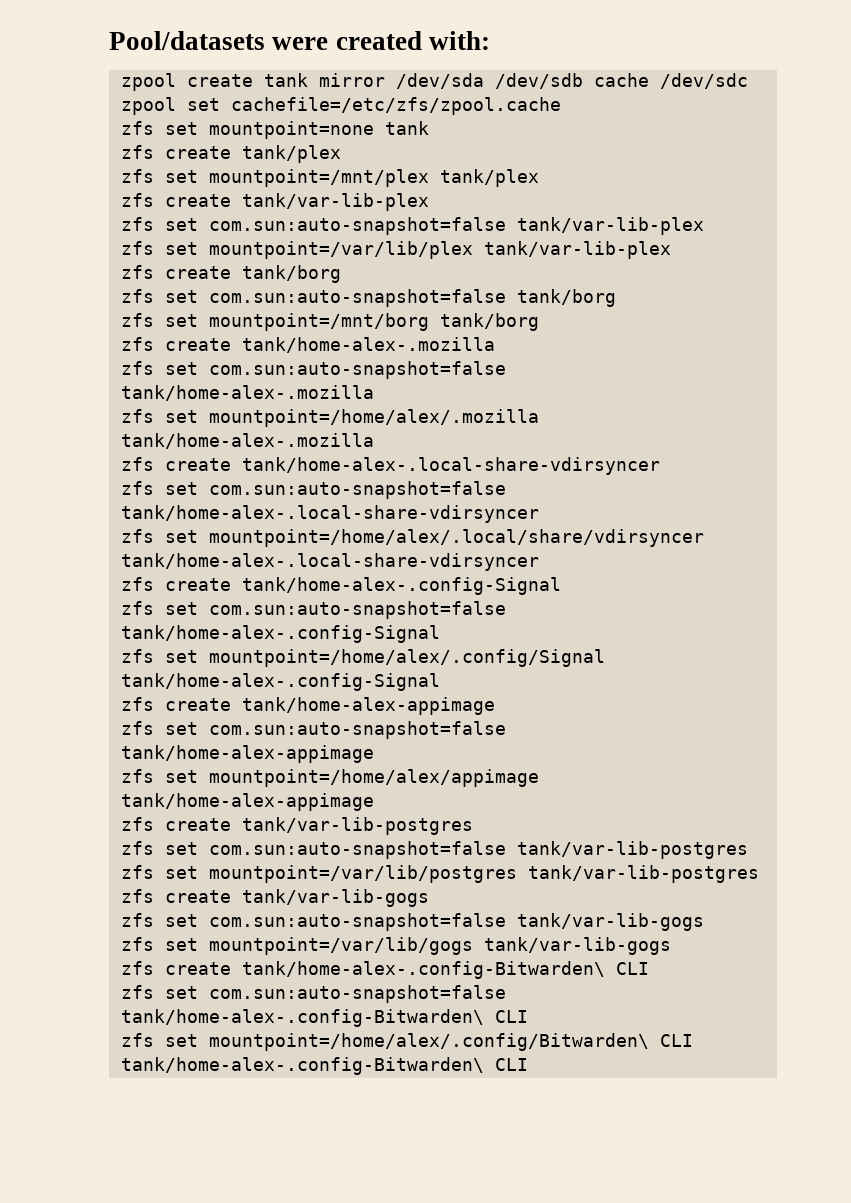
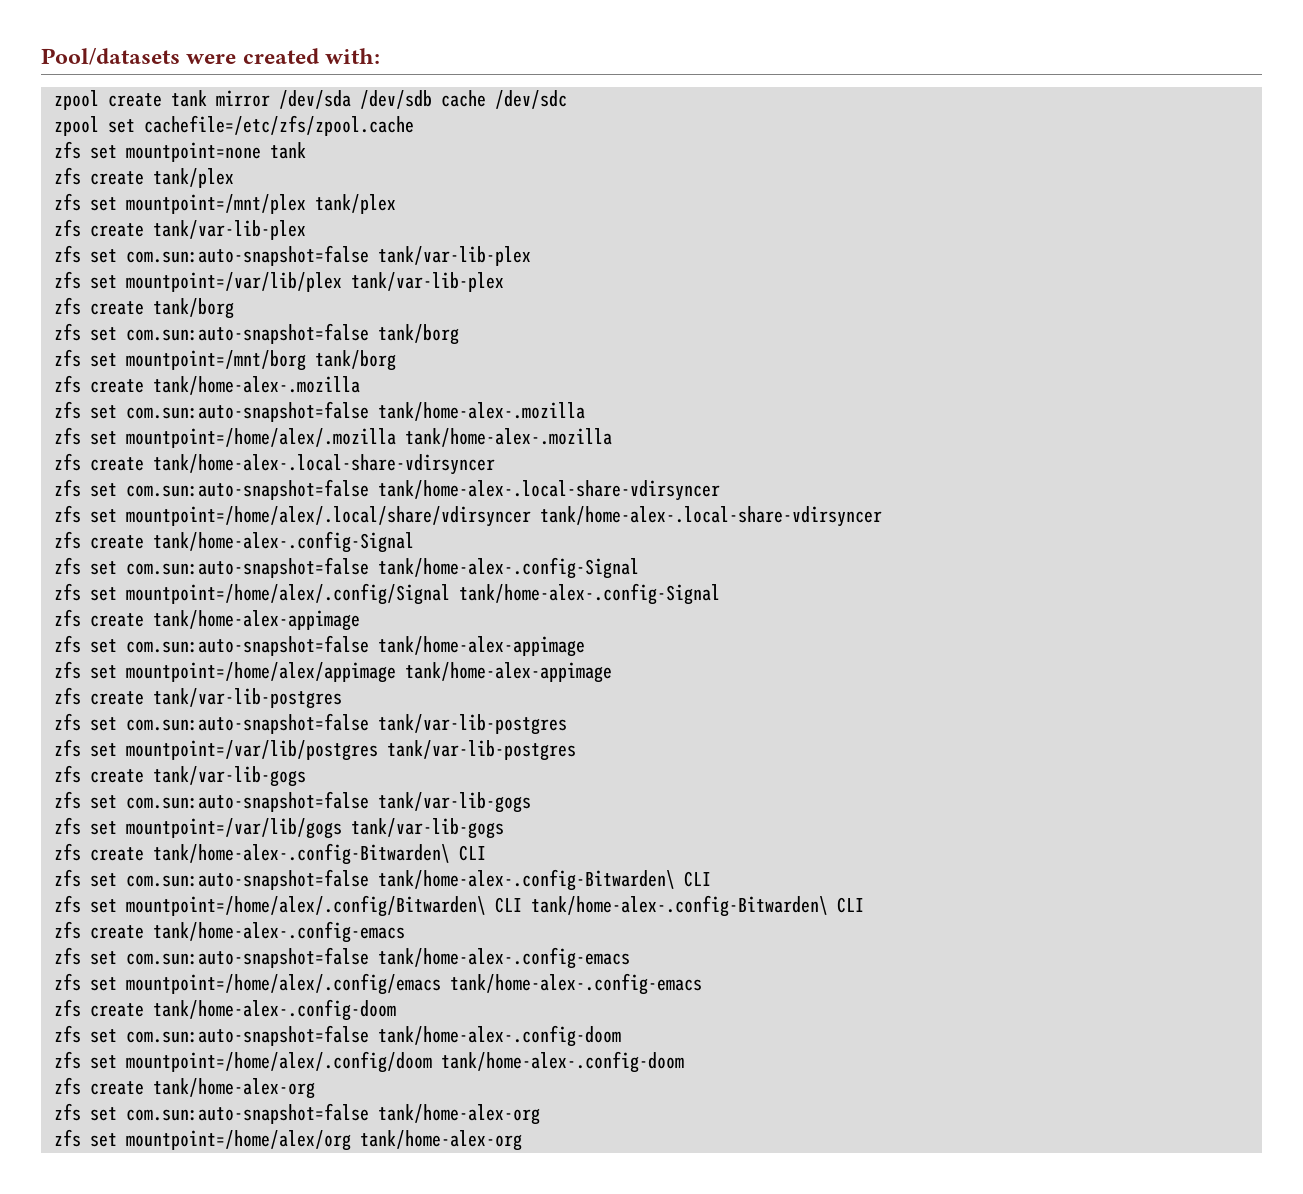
+ zfs create tank/home-alex-.config-emacs
+ zfs set com.sun:auto-snapshot=false tank/home-alex-.config-emacs
+ zfs set mountpoint=/home/alex/.config/emacs tank/home-alex-.config-emacs
+ zfs create tank/home-alex-.config-doom
+ zfs set com.sun:auto-snapshot=false tank/home-alex-.config-doom
+ zfs set mountpoint=/home/alex/.config/doom tank/home-alex-.config-doom
+ zfs create tank/home-alex-org
+ zfs set com.sun:auto-snapshot=false tank/home-alex-org
+ zfs set mountpoint=/home/alex/org tank/home-alex-org

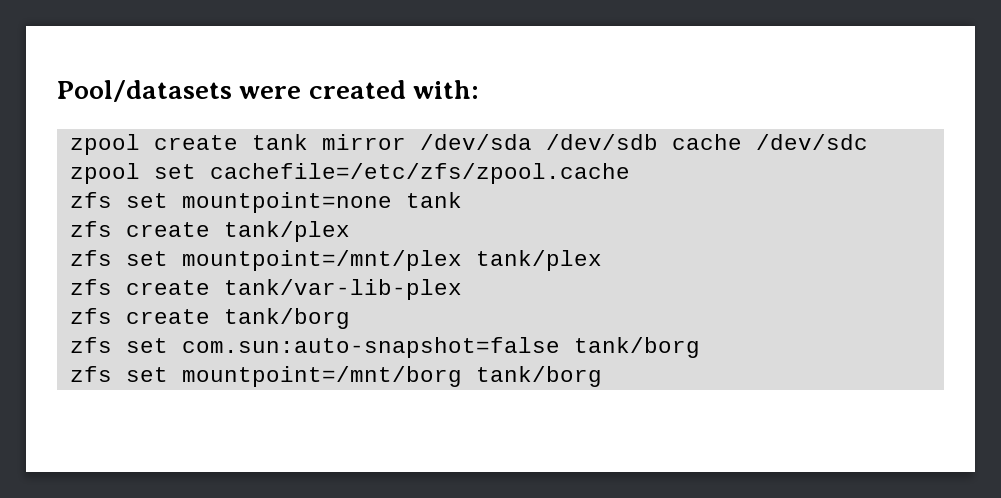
- zfs set com.sun:auto-snapshot=false tank/var-lib-plex
- zfs set mountpoint=/var/lib/plex tank/var-lib-plex
- zfs create tank/home-alex-.mozilla
- zfs set com.sun:auto-snapshot=false tank/home-alex-.mozilla
- zfs set mountpoint=/home/alex/.mozilla tank/home-alex-.mozilla
- zfs create tank/home-alex-.local-share-vdirsyncer
- zfs set com.sun:auto-snapshot=false tank/home-alex-.local-share-vdirsyncer
- zfs set mountpoint=/home/alex/.local/share/vdirsyncer tank/home-alex-.local-share-vdirsyncer
- zfs create tank/home-alex-.config-Signal
- zfs set com.sun:auto-snapshot=false tank/home-alex-.config-Signal
- zfs set mountpoint=/home/alex/.config/Signal tank/home-alex-.config-Signal
- zfs create tank/home-alex-appimage
- zfs set com.sun:auto-snapshot=false tank/home-alex-appimage
- zfs set mountpoint=/home/alex/appimage tank/home-alex-appimage
- zfs create tank/var-lib-postgres
- zfs set com.sun:auto-snapshot=false tank/var-lib-postgres
- zfs set mountpoint=/var/lib/postgres tank/var-lib-postgres
- zfs create tank/var-lib-gogs
- zfs set com.sun:auto-snapshot=false tank/var-lib-gogs
- zfs set mountpoint=/var/lib/gogs tank/var-lib-gogs
- zfs create tank/home-alex-.config-Bitwarden\ CLI
- zfs set com.sun:auto-snapshot=false tank/home-alex-.config-Bitwarden\ CLI
- zfs set mountpoint=/home/alex/.config/Bitwarden\ CLI tank/home-alex-.config-Bitwarden\ CLI
- zfs create tank/home-alex-.config-emacs
- zfs set com.sun:auto-snapshot=false tank/home-alex-.config-emacs
- zfs set mountpoint=/home/alex/.config/emacs tank/home-alex-.config-emacs
- zfs create tank/home-alex-.config-doom
- zfs set com.sun:auto-snapshot=false tank/home-alex-.config-doom
- zfs set mountpoint=/home/alex/.config/doom tank/home-alex-.config-doom
- zfs create tank/home-alex-org
- zfs set com.sun:auto-snapshot=false tank/home-alex-org
- zfs set mountpoint=/home/alex/org tank/home-alex-org

